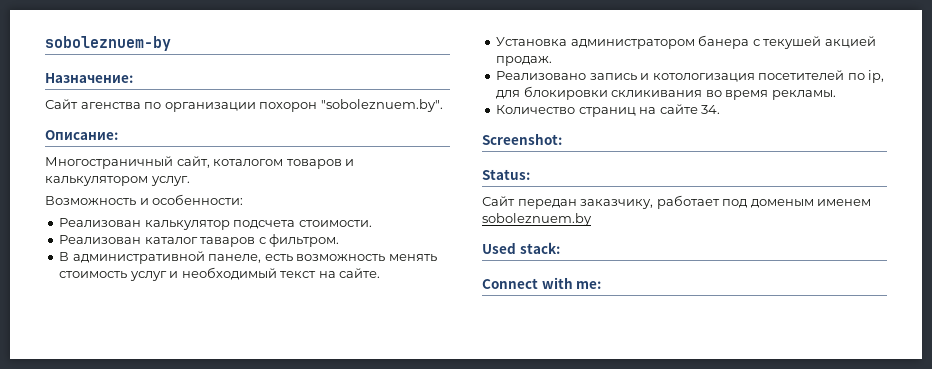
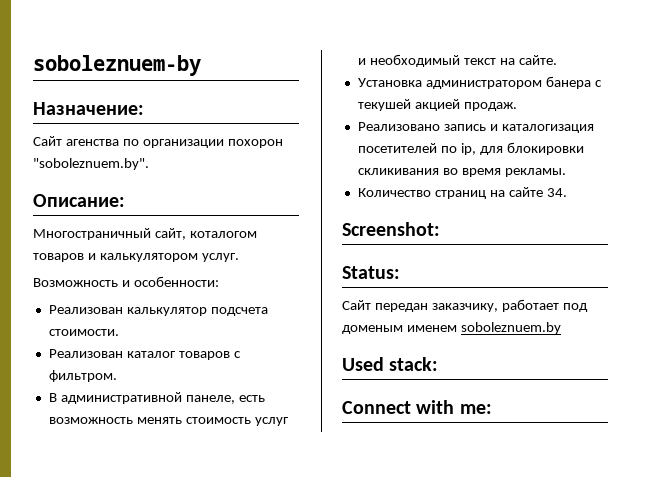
- Реализован каталог таваров с фильтром.
+ Реализован каталог товаров с фильтром.
- Реализовано запись и котологизация посетителей по ip, для блокировки скликивания во время рекламы.
+ Реализовано запись и каталогизация посетителей по ip, для блокировки скликивания во время рекламы.

